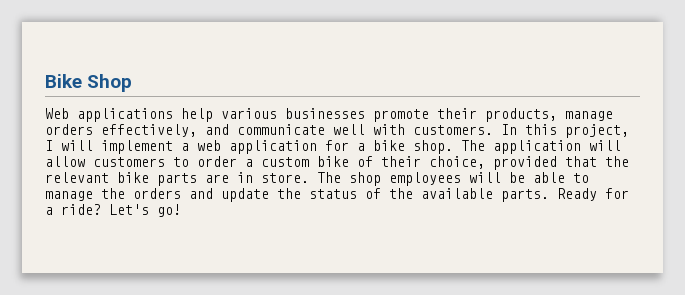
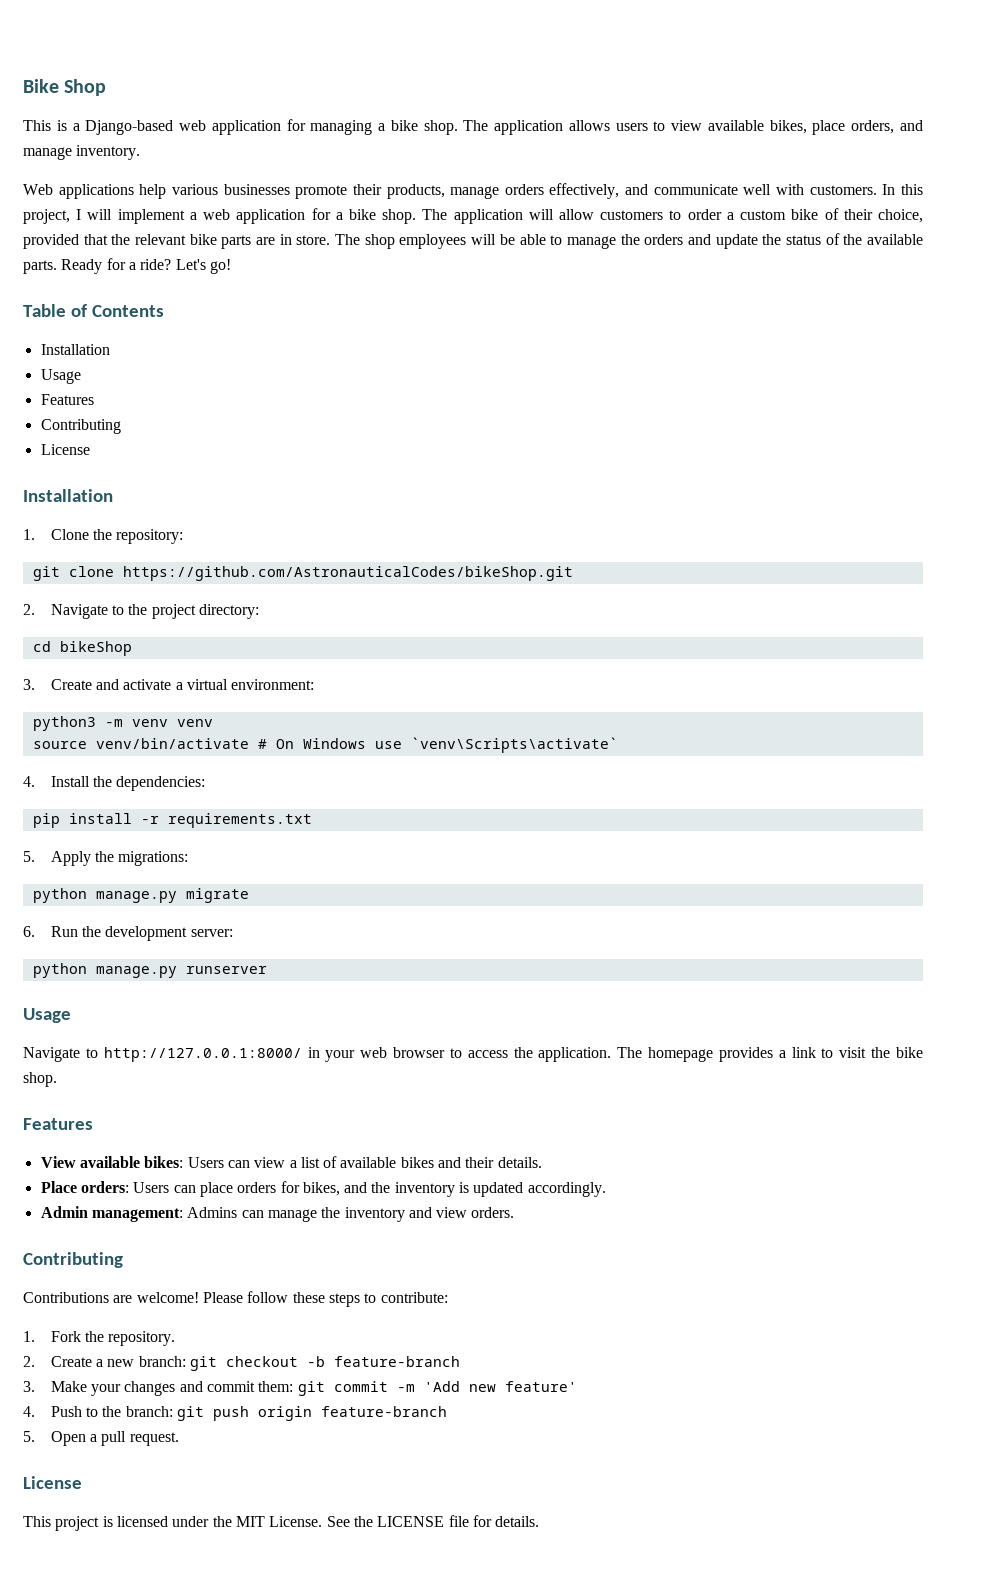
+ This is a Django-based web application for managing a bike shop. The application allows users to view available bikes, place orders, and manage inventory.
+ Table of Contents
+ Installation
+ Usage
+ Features
+ Contributing
+ License
+ Installation
+ 1. Clone the repository:
+ git clone https://github.com/AstronauticalCodes/bikeShop.git
+ 2. Navigate to the project directory:
+ cd bikeShop
+ 3. Create and activate a virtual environment:
+ python3 -m venv venv
+ source venv/bin/activate # On Windows use `venv\Scripts\activate`
+ 4. Install the dependencies:
+ pip install -r requirements.txt
+ 5. Apply the migrations:
+ python manage.py migrate
+ 6. Run the development server:
+ python manage.py runserver
+ Usage
+ Navigate to http://127.0.0.1:8000/ in your web browser to access the application. The homepage provides a link to visit the bike shop.
+ Features
+ View available bikes: Users can view a list of available bikes and their details.
+ Place orders: Users can place orders for bikes, and the inventory is updated accordingly.
+ Admin management: Admins can manage the inventory and view orders.
+ Contributing
+ Contributions are welcome! Please follow these steps to contribute:
+ 1. Fork the repository.
+ 2. Create a new branch: git checkout -b feature-branch
+ 3. Make your changes and commit them: git commit -m 'Add new feature'
+ 4. Push to the branch: git push origin feature-branch
+ 5. Open a pull request.
+ License
+ This project is licensed under the MIT License. See the LICENSE file for details.

